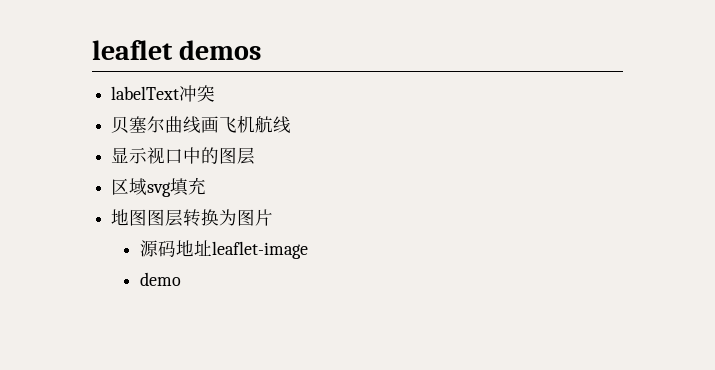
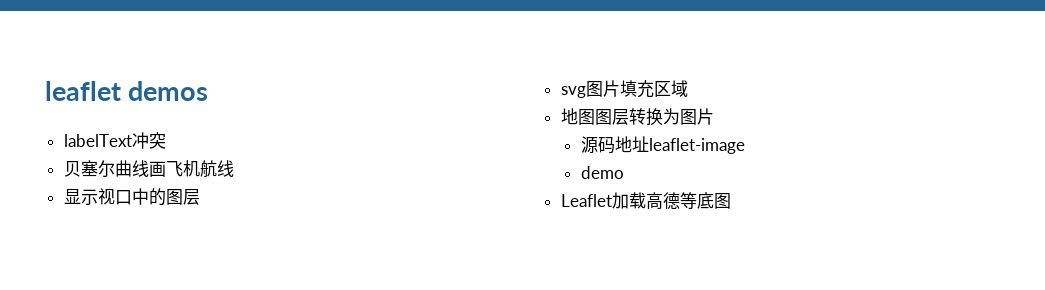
- 区域svg填充
+ svg图片填充区域
+ Leaflet加载高德等底图

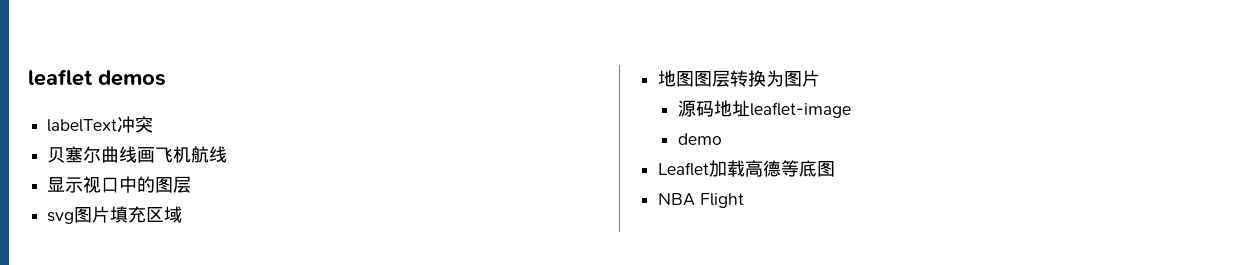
+ NBA Flight

